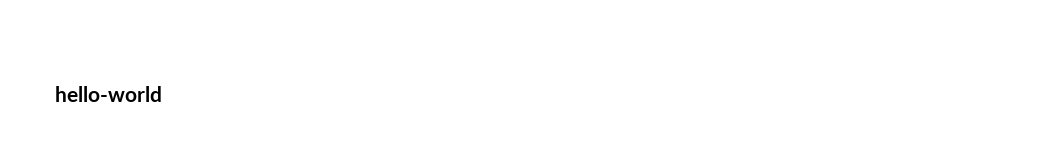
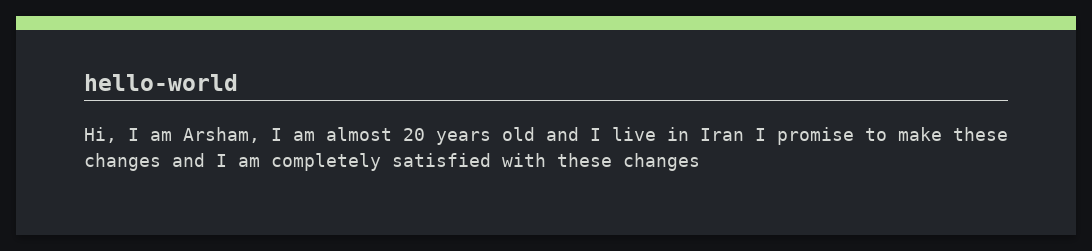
+ Hi, I am Arsham, I am almost 20 years old and I live in Iran I promise to make these changes and I am completely satisfied with these changes

